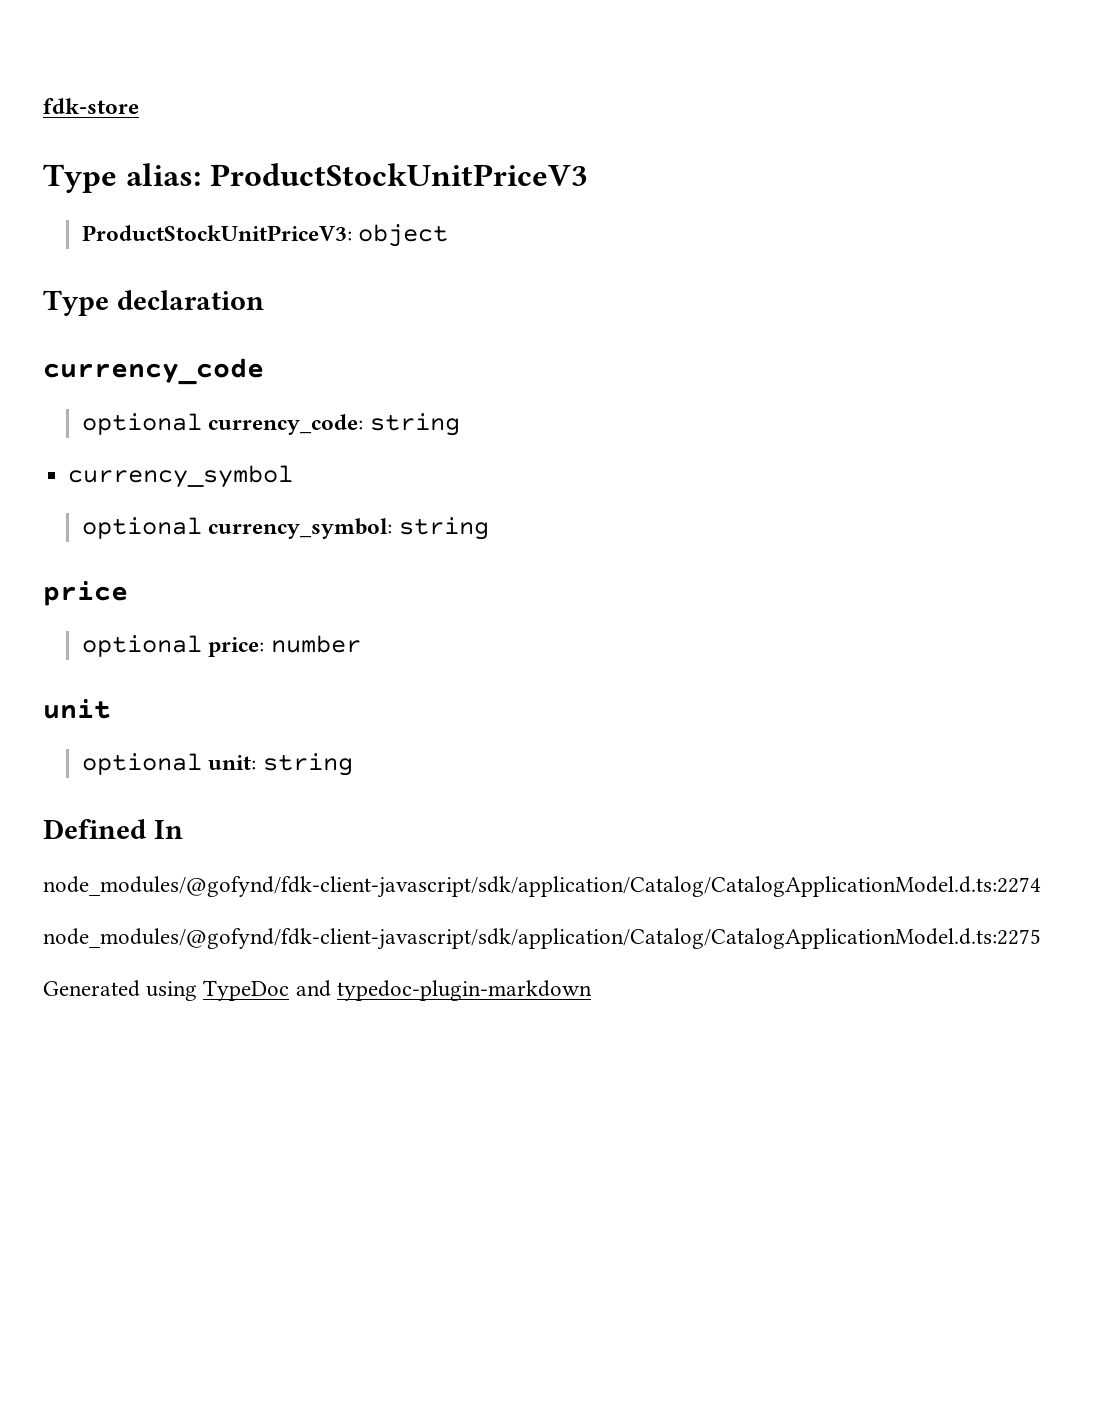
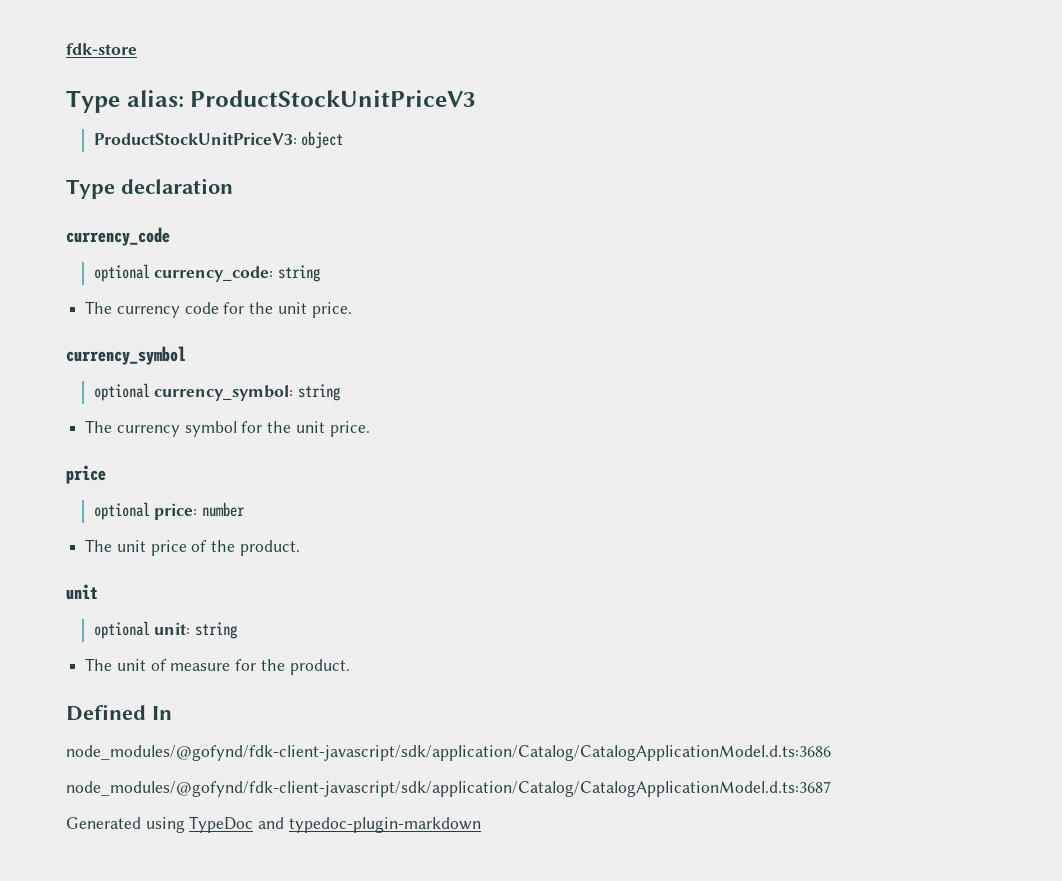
+ The currency code for the unit price.
  currency_symbol
  optional currency_symbol: string
+ The currency symbol for the unit price.
  price
  optional price: number
+ The unit price of the product.
  unit
  optional unit: string
+ The unit of measure for the product.
- node_modules/@gofynd/fdk-client-javascript/sdk/application/Catalog/CatalogApplicationModel.d.ts:2274
- node_modules/@gofynd/fdk-client-javascript/sdk/application/Catalog/CatalogApplicationModel.d.ts:2275
+ node_modules/@gofynd/fdk-client-javascript/sdk/application/Catalog/CatalogApplicationModel.d.ts:3686
+ node_modules/@gofynd/fdk-client-javascript/sdk/application/Catalog/CatalogApplicationModel.d.ts:3687

